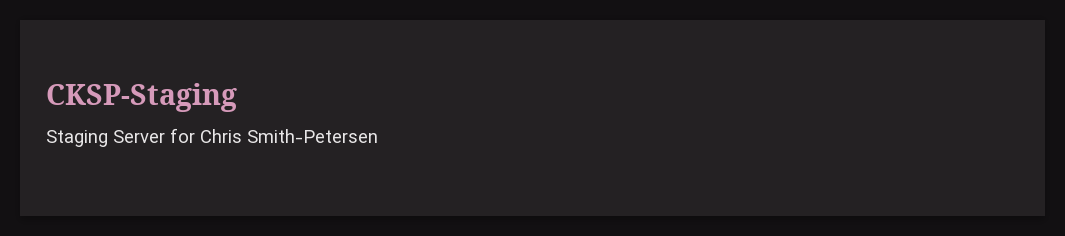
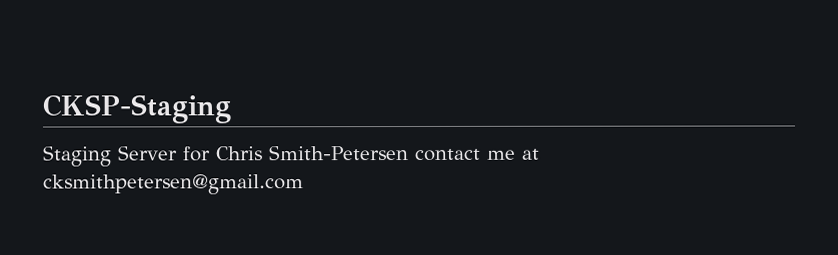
- Staging Server for Chris Smith-Petersen
+ Staging Server for Chris Smith-Petersen contact me at cksmithpetersen@gmail.com

